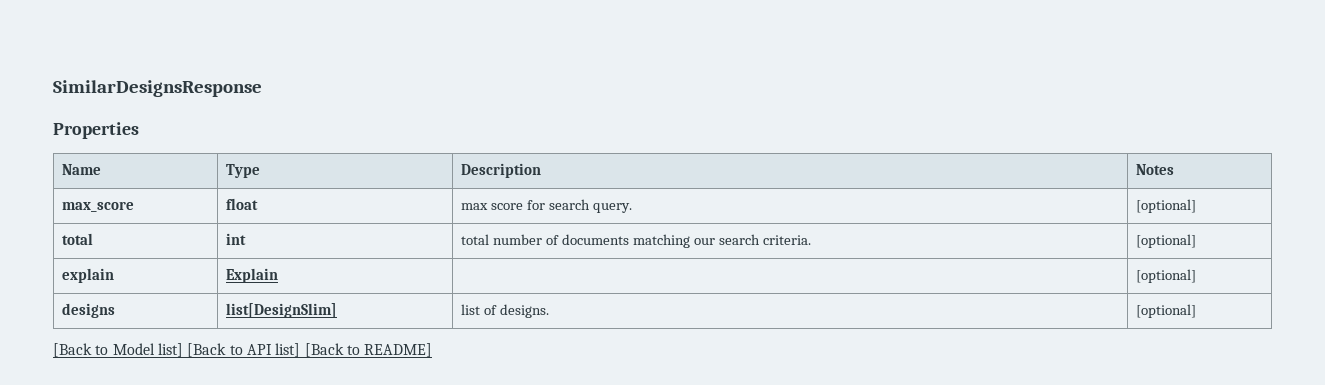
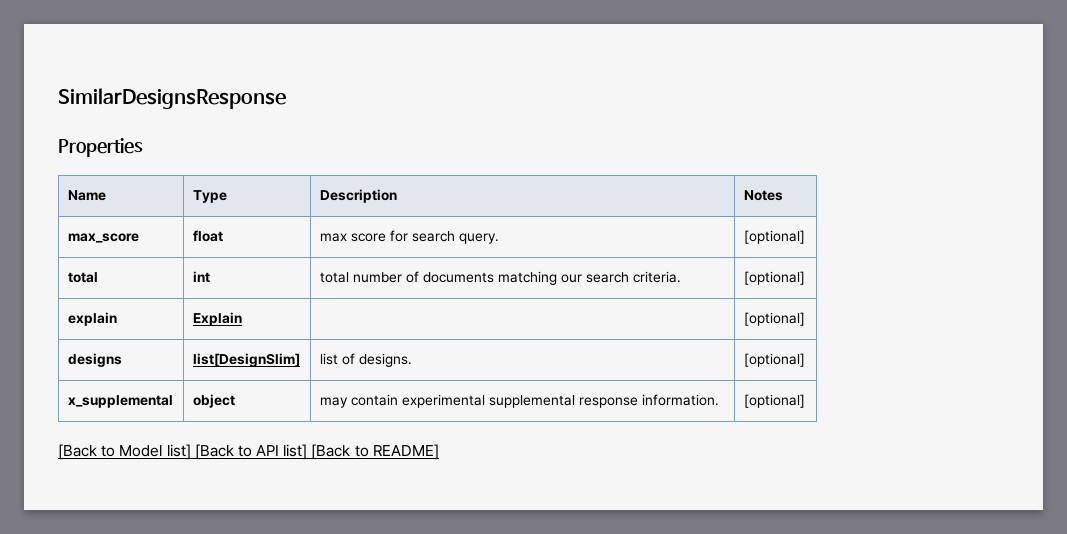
+ x_supplemental | object | may contain experimental supplemental response information. | [optional]

